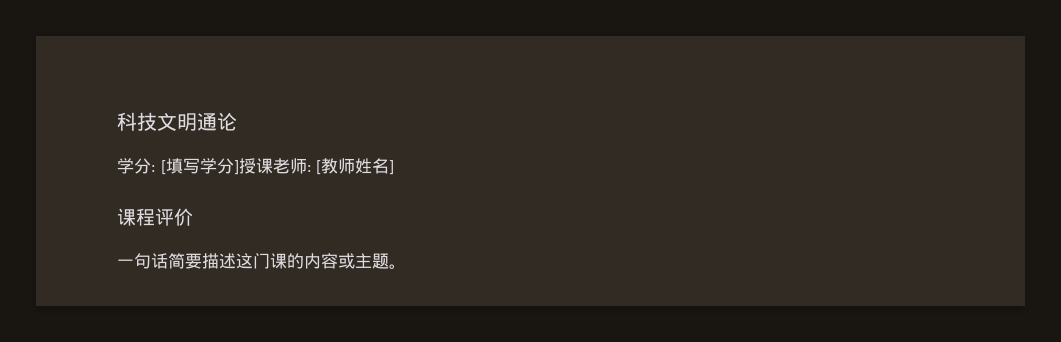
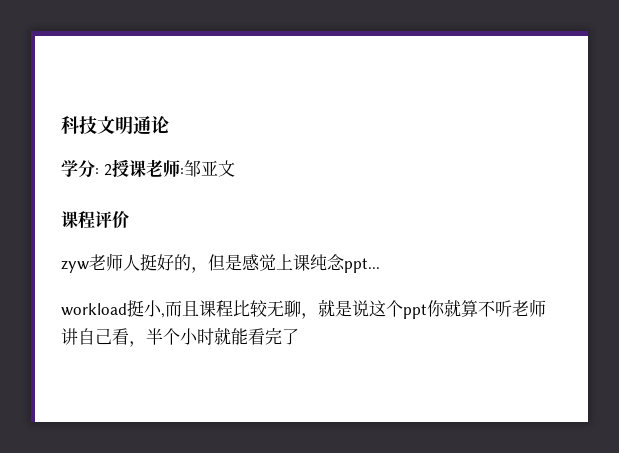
- 学分: [填写学分]授课老师: [教师姓名]
+ 学分: 2授课老师:邹亚文
  课程评价
- 一句话简要描述这门课的内容或主题。
+ zyw老师人挺好的，但是感觉上课纯念ppt...
+ workload挺小,而且课程比较无聊，就是说这个ppt你就算不听老师讲自己看，半个小时就能看完了

